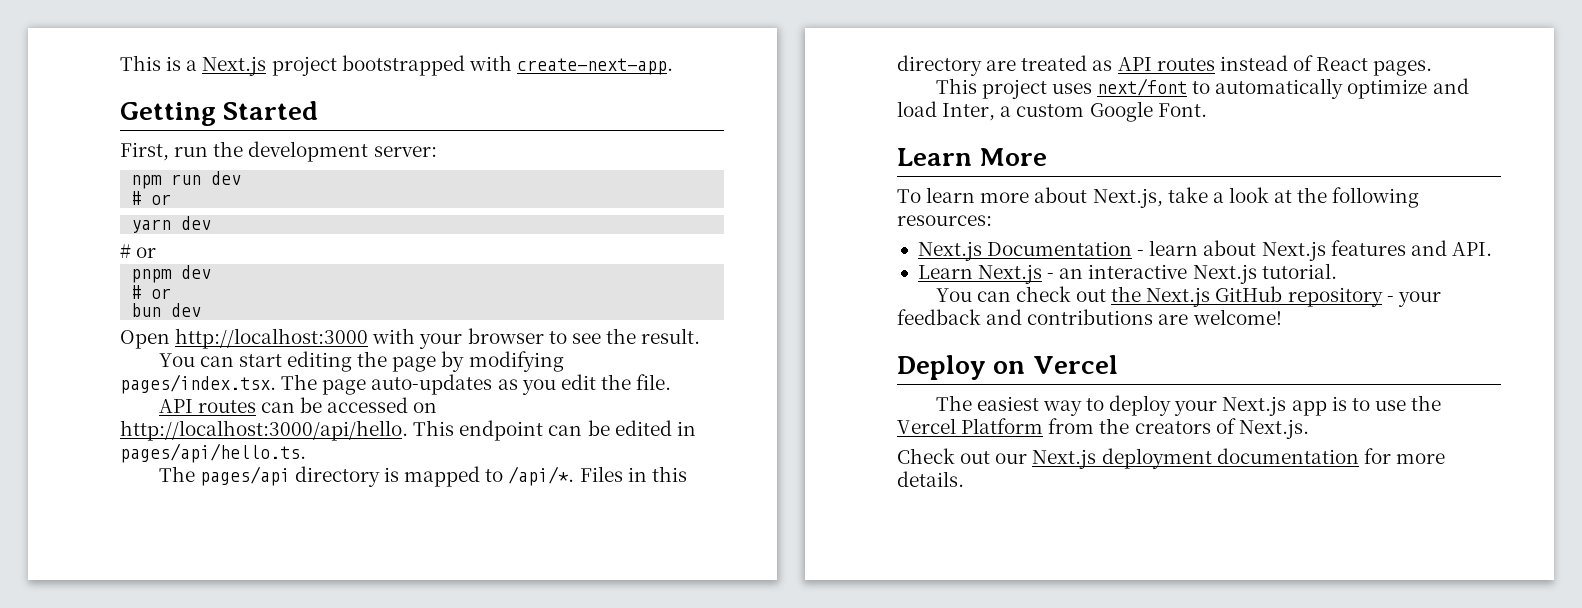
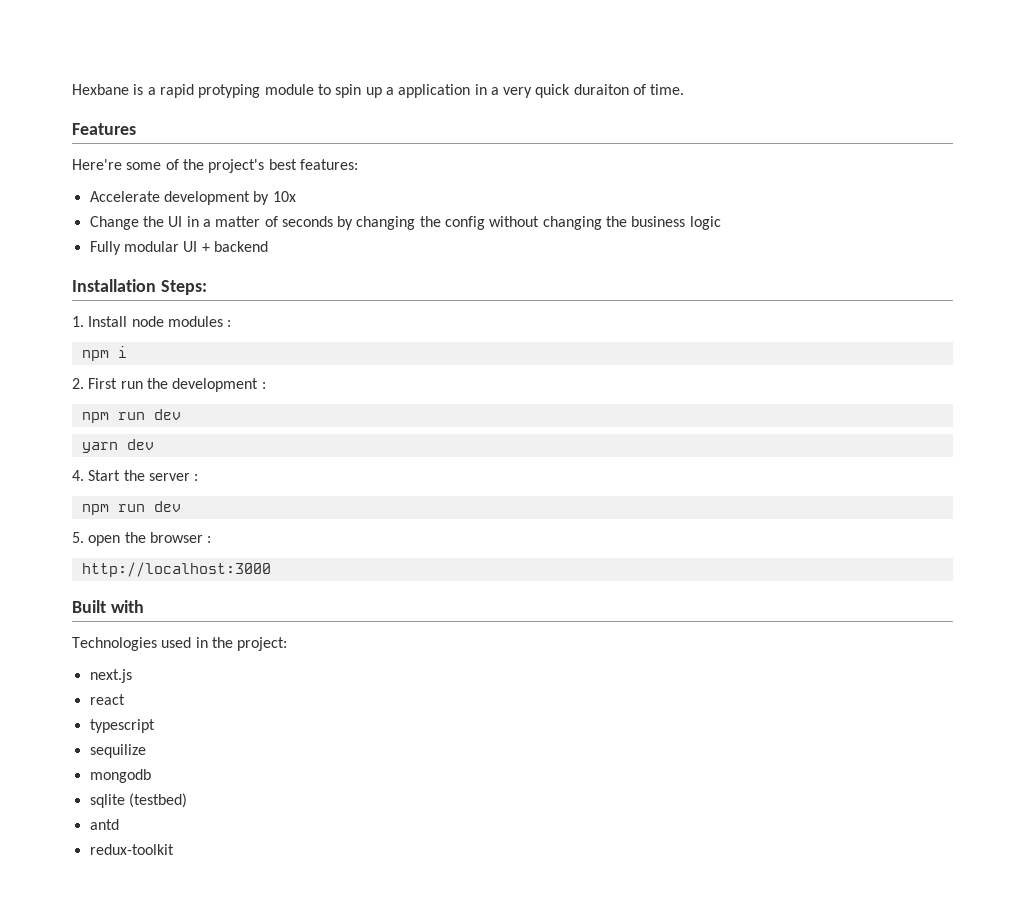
- This is a Next.js project bootstrapped with create-next-app.
- Getting Started
- First, run the development server:
+ Hexbane is a rapid protyping module to spin up a application in a very quick duraiton of time.
+ Features
+ Here're some of the project's best features:
+ Accelerate development by 10x
+ Change the UI in a matter of seconds by changing the config without changing the business logic
+ Fully modular UI + backend
+ Installation Steps:
+ 1. Install node modules :
+ npm i
+ 2. First run the development :
  npm run dev
- # or
  yarn dev
- # or
- pnpm dev
- # or
- bun dev
- Open http://localhost:3000 with your browser to see the result.
- You can start editing the page by modifying pages/index.tsx. The page auto-updates as you edit the file.
- API routes can be accessed on http://localhost:3000/api/hello. This endpoint can be edited in pages/api/hello.ts.
- The pages/api directory is mapped to /api/*. Files in this directory are treated as API routes instead of React pages.
- This project uses next/font to automatically optimize and load Inter, a custom Google Font.
- Learn More
- To learn more about Next.js, take a look at the following resources:
- Next.js Documentation - learn about Next.js features and API.
- Learn Next.js - an interactive Next.js tutorial.
- You can check out the Next.js GitHub repository - your feedback and contributions are welcome!
- Deploy on Vercel
- The easiest way to deploy your Next.js app is to use the Vercel Platform from the creators of Next.js.
- Check out our Next.js deployment documentation for more details.
+ 4. Start the server :
+ npm run dev
+ 5. open the browser :
+ http://localhost:3000
+ Built with
+ Technologies used in the project:
+ next.js
+ react
+ typescript
+ sequilize
+ mongodb
+ sqlite (testbed)
+ antd
+ redux-toolkit

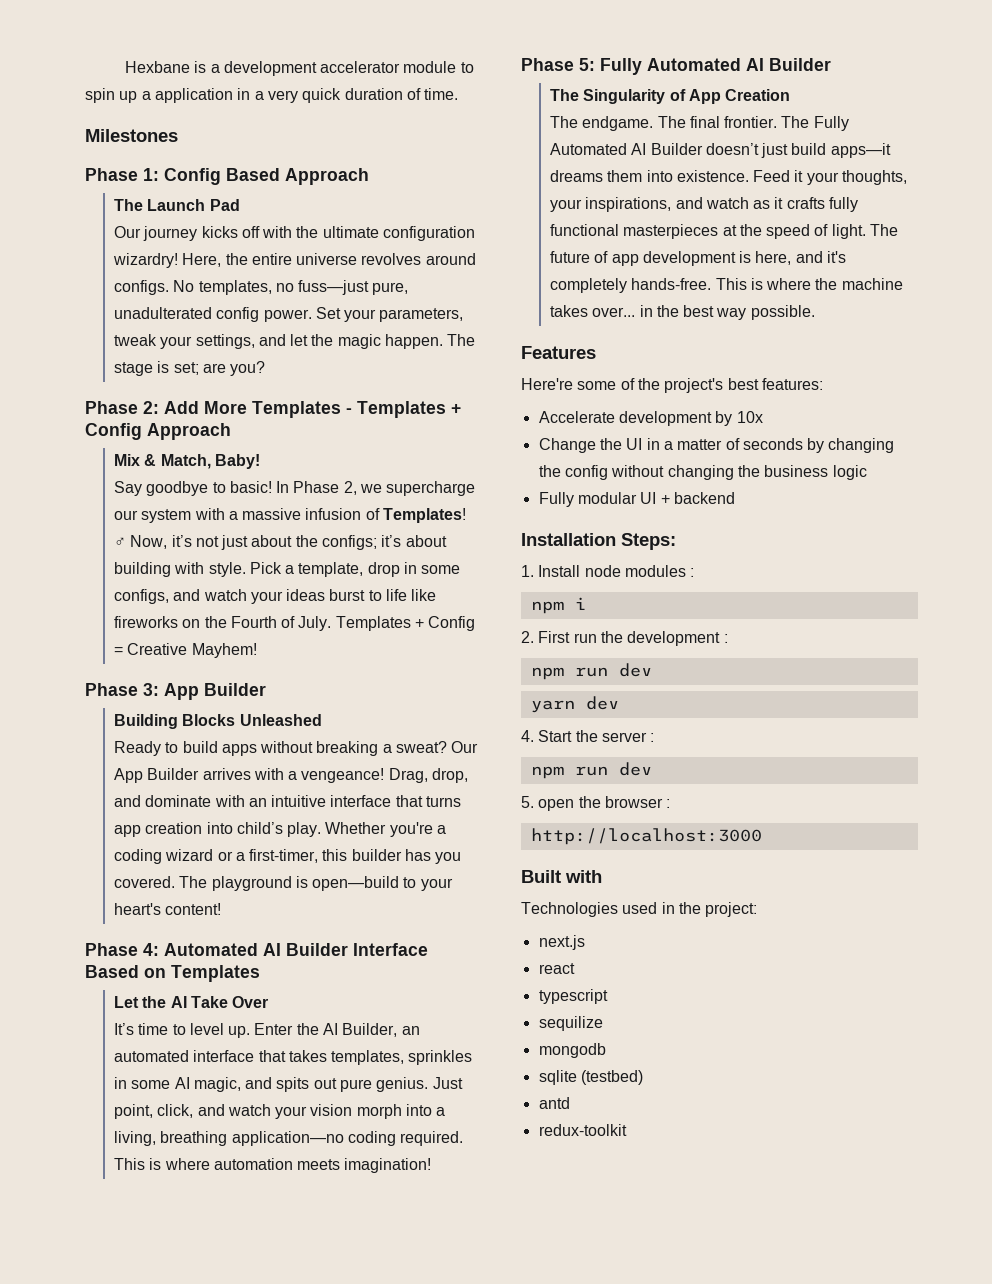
- Hexbane is a rapid protyping module to spin up a application in a very quick duraiton of time.
+ Hexbane is a development accelerator module to spin up a application in a very quick duration of time.
+ Milestones
+ Phase 1: Config Based Approach
+ The Launch Pad
+ Our journey kicks off with the ultimate configuration wizardry! Here, the entire universe revolves around configs. No templates, no fuss—just pure, unadulterated config power. Set your parameters, tweak your settings, and let the magic happen. The stage is set; are you?
+ Phase 2: Add More Templates - Templates + Config Approach
+ Mix & Match, Baby!
+ Say goodbye to basic! In Phase 2, we supercharge our system with a massive infusion of Templates! ♂ Now, it’s not just about the configs; it’s about building with style. Pick a template, drop in some configs, and watch your ideas burst to life like fireworks on the Fourth of July. Templates + Config = Creative Mayhem!
+ Phase 3: App Builder
+ Building Blocks Unleashed
+ Ready to build apps without breaking a sweat? Our App Builder arrives with a vengeance! Drag, drop, and dominate with an intuitive interface that turns app creation into child’s play. Whether you're a coding wizard or a first-timer, this builder has you covered. The playground is open—build to your heart's content!
+ Phase 4: Automated AI Builder Interface Based on Templates
+ Let the AI Take Over
+ It’s time to level up. Enter the AI Builder, an automated interface that takes templates, sprinkles in some AI magic, and spits out pure genius. Just point, click, and watch your vision morph into a living, breathing application—no coding required. This is where automation meets imagination!
+ Phase 5: Fully Automated AI Builder
+ The Singularity of App Creation
+ The endgame. The final frontier. The Fully Automated AI Builder doesn’t just build apps—it dreams them into existence. Feed it your thoughts, your inspirations, and watch as it crafts fully functional masterpieces at the speed of light. The future of app development is here, and it's completely hands-free. This is where the machine takes over... in the best way possible.

